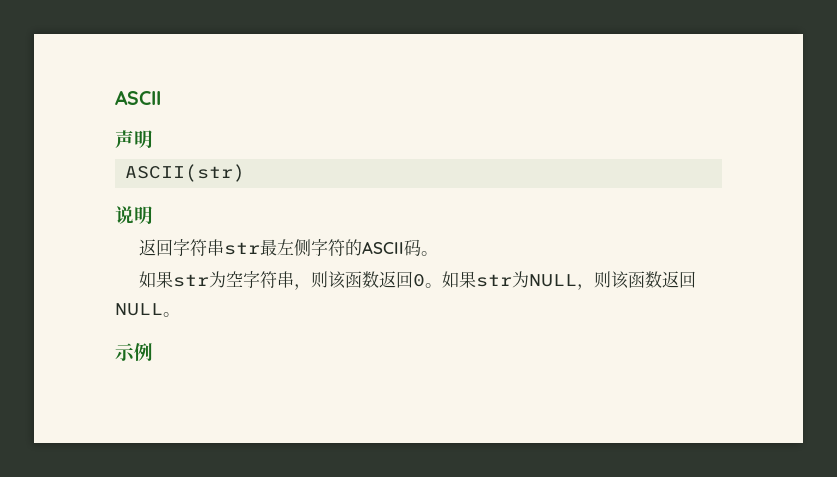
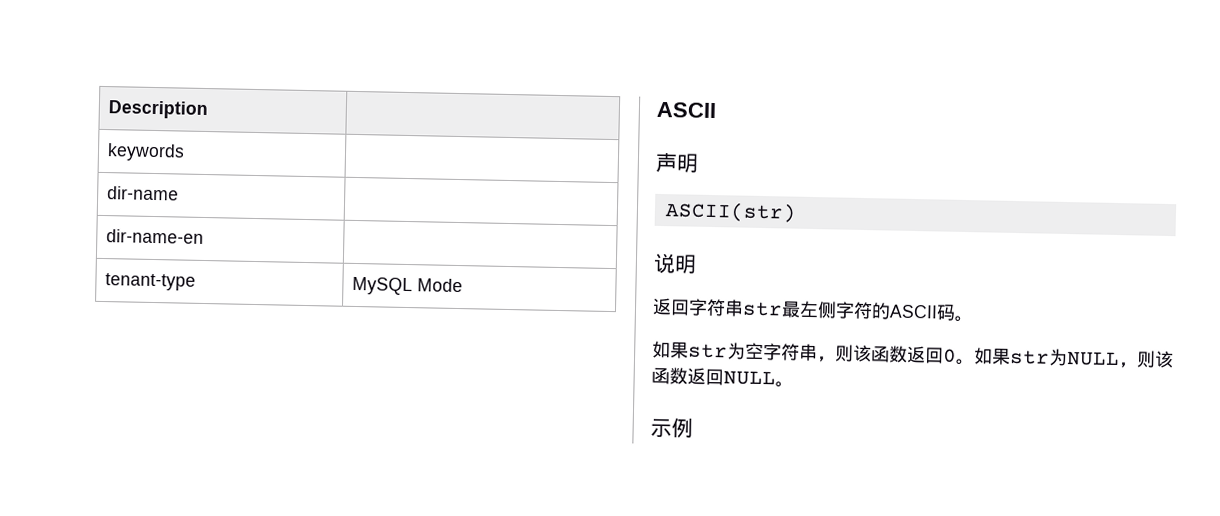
+ Description |
+ keywords |
+ dir-name |
+ dir-name-en |
+ tenant-type | MySQL Mode

